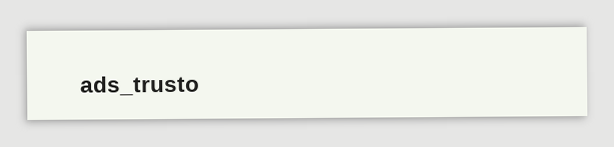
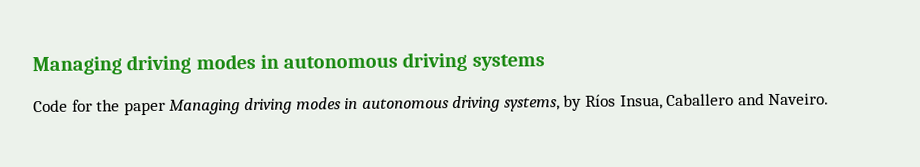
- ads_trusto
+ Managing driving modes in autonomous driving systems
+ Code for the paper Managing driving modes in autonomous driving systems, by Ríos Insua, Caballero and Naveiro.

